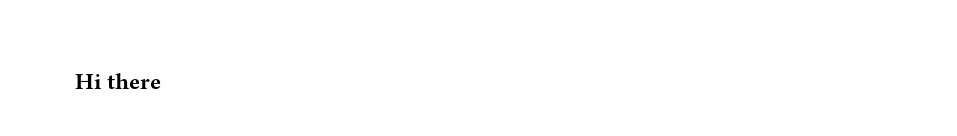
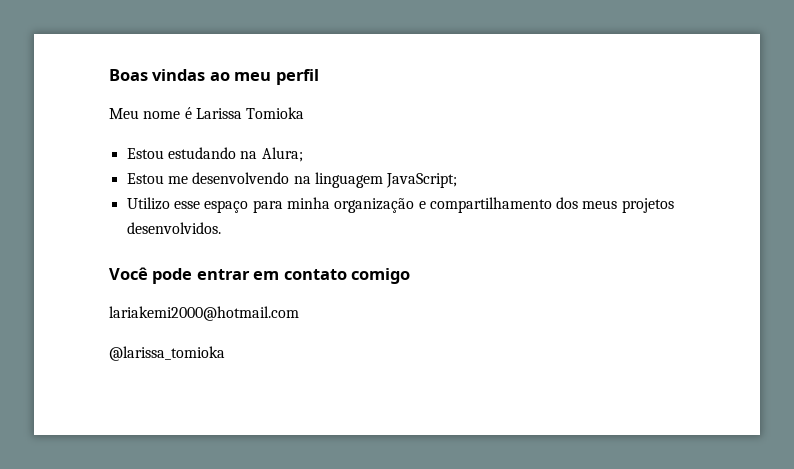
- Hi there
+ Boas vindas ao meu perfil
+ Meu nome é Larissa Tomioka
+ Estou estudando na Alura;
+ Estou me desenvolvendo na linguagem JavaScript;
+ Utilizo esse espaço para minha organização e compartilhamento dos meus projetos desenvolvidos.
+ Você pode entrar em contato comigo
+ lariakemi2000@hotmail.com
+ @larissa_tomioka

